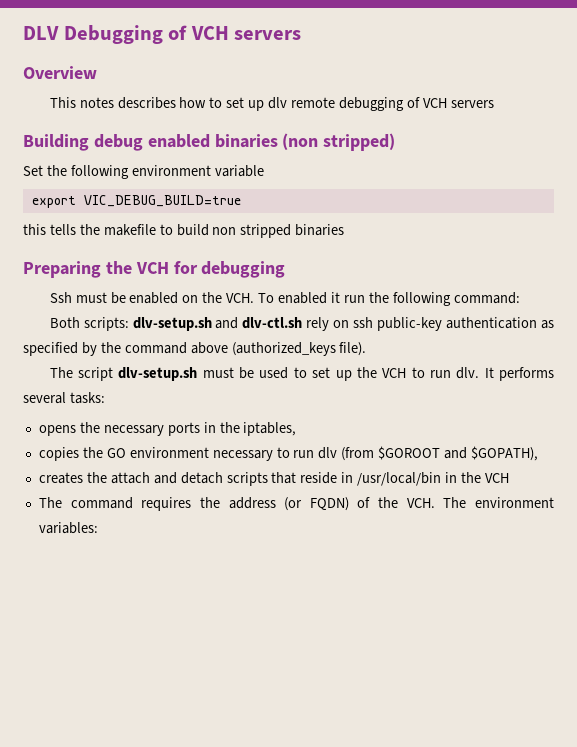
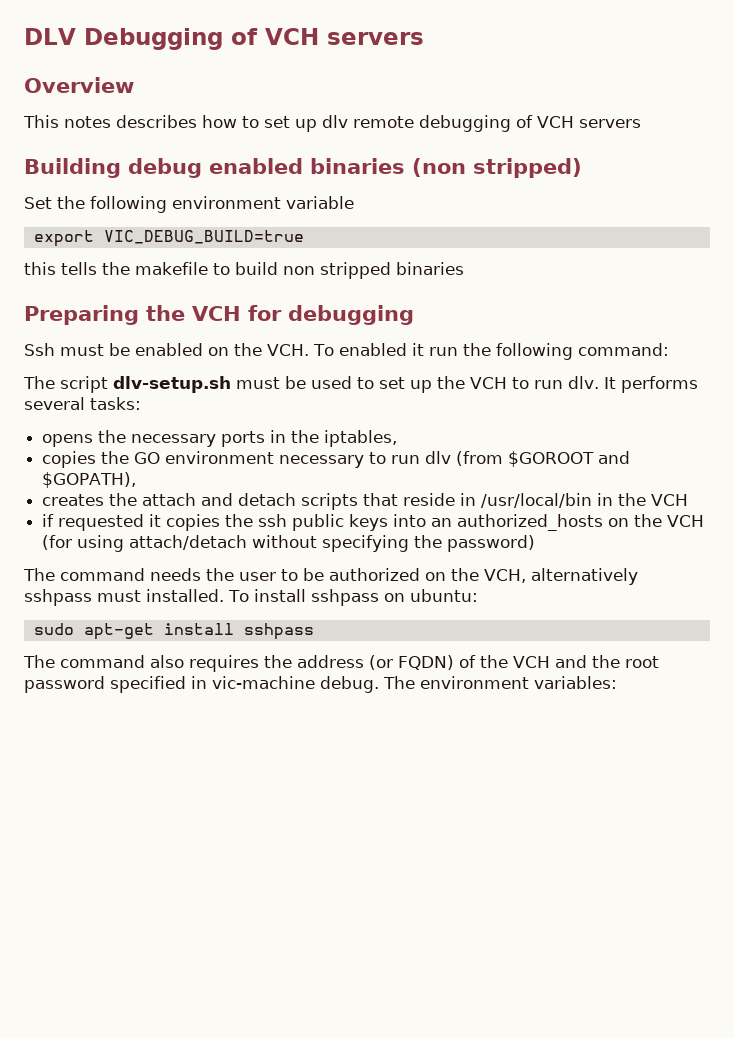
- Both scripts: dlv-setup.sh and dlv-ctl.sh rely on ssh public-key authentication as specified by the command above (authorized_keys file).
- The command requires the address (or FQDN) of the VCH. The environment variables:
+ if requested it copies the ssh public keys into an authorized_hosts on the VCH (for using attach/detach without specifying the password)
+ The command needs the user to be authorized on the VCH, alternatively sshpass must installed. To install sshpass on ubuntu:
+ sudo apt-get install sshpass
+ The command also requires the address (or FQDN) of the VCH and the root password specified in vic-machine debug. The environment variables:

